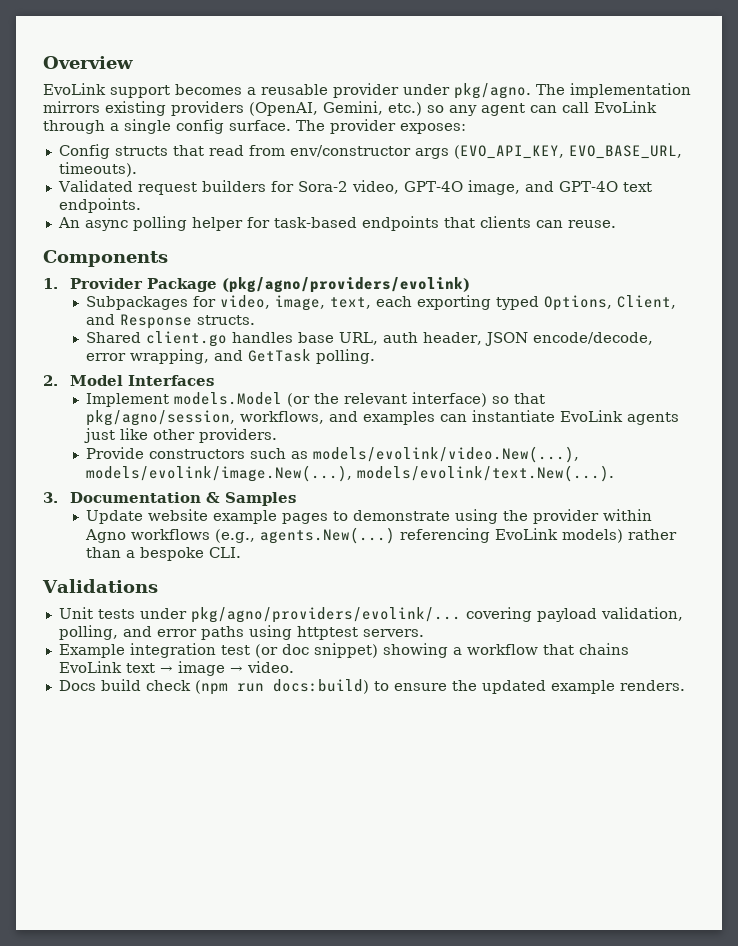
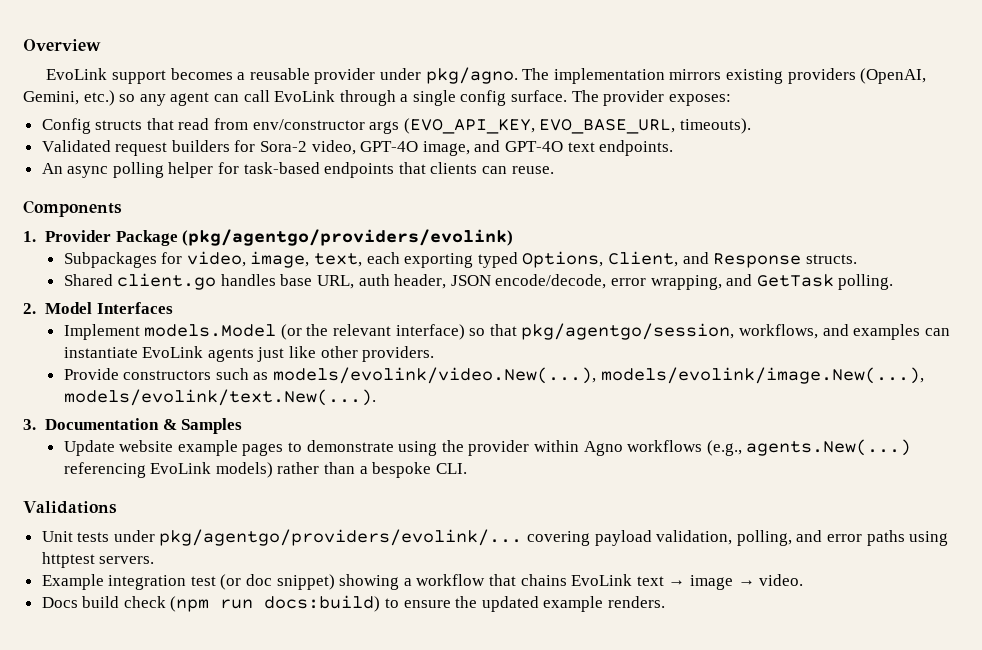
- 1. Provider Package (pkg/agno/providers/evolink)
+ 1. Provider Package (pkg/agentgo/providers/evolink)
- Implement models.Model (or the relevant interface) so that pkg/agno/session, workflows, and examples can instantiate EvoLink agents just like other providers.
+ Implement models.Model (or the relevant interface) so that pkg/agentgo/session, workflows, and examples can instantiate EvoLink agents just like other providers.
- Unit tests under pkg/agno/providers/evolink/... covering payload validation, polling, and error paths using httptest servers.
+ Unit tests under pkg/agentgo/providers/evolink/... covering payload validation, polling, and error paths using httptest servers.

